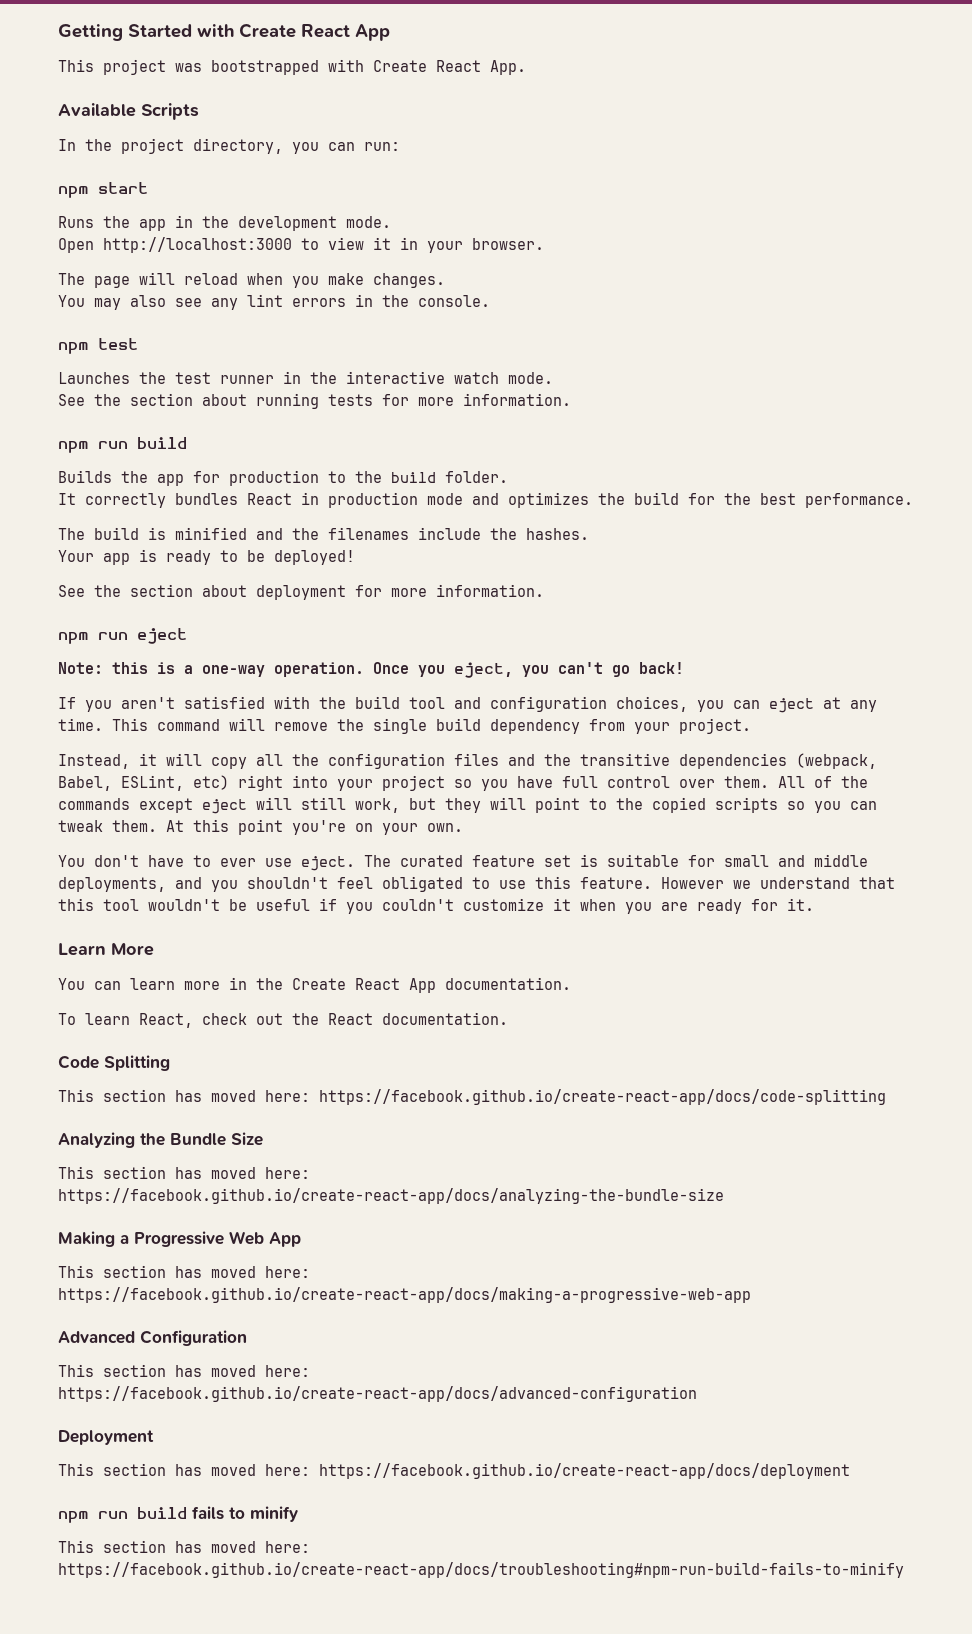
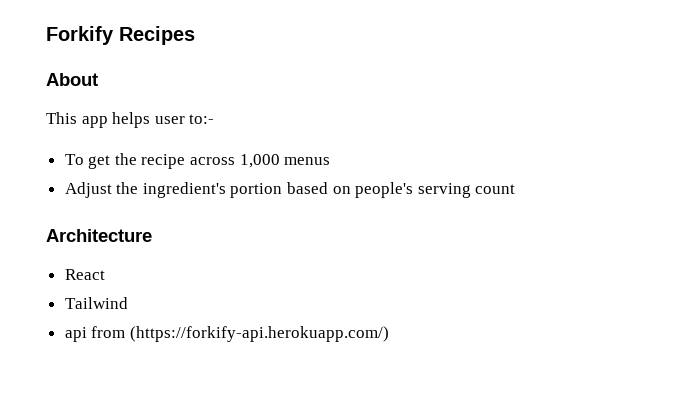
- Getting Started with Create React App
- This project was bootstrapped with Create React App.
- Available Scripts
- In the project directory, you can run:
- npm start
- Runs the app in the development mode.
- Open http://localhost:3000 to view it in your browser.
- The page will reload when you make changes.
- You may also see any lint errors in the console.
- npm test
- Launches the test runner in the interactive watch mode.
- See the section about running tests for more information.
- npm run build
- Builds the app for production to the build folder.
- It correctly bundles React in production mode and optimizes the build for the best performance.
- The build is minified and the filenames include the hashes.
- Your app is ready to be deployed!
- See the section about deployment for more information.
- npm run eject
- Note: this is a one-way operation. Once you eject, you can't go back!
- If you aren't satisfied with the build tool and configuration choices, you can eject at any time. This command will remove the single build dependency from your project.
- Instead, it will copy all the configuration files and the transitive dependencies (webpack, Babel, ESLint, etc) right into your project so you have full control over them. All of the commands except eject will still work, but they will point to the copied scripts so you can tweak them. At this point you're on your own.
- You don't have to ever use eject. The curated feature set is suitable for small and middle deployments, and you shouldn't feel obligated to use this feature. However we understand that this tool wouldn't be useful if you couldn't customize it when you are ready for it.
- Learn More
- You can learn more in the Create React App documentation.
- To learn React, check out the React documentation.
- Code Splitting
- This section has moved here: https://facebook.github.io/create-react-app/docs/code-splitting
- Analyzing the Bundle Size
- This section has moved here: https://facebook.github.io/create-react-app/docs/analyzing-the-bundle-size
- Making a Progressive Web App
- This section has moved here: https://facebook.github.io/create-react-app/docs/making-a-progressive-web-app
- Advanced Configuration
- This section has moved here: https://facebook.github.io/create-react-app/docs/advanced-configuration
- Deployment
- This section has moved here: https://facebook.github.io/create-react-app/docs/deployment
- npm run build fails to minify
- This section has moved here: https://facebook.github.io/create-react-app/docs/troubleshooting#npm-run-build-fails-to-minify
+ Forkify Recipes
+ About
+ This app helps user to:-
+ To get the recipe across 1,000 menus
+ Adjust the ingredient's portion based on people's serving count
+ Architecture
+ React
+ Tailwind
+ api from (https://forkify-api.herokuapp.com/)

